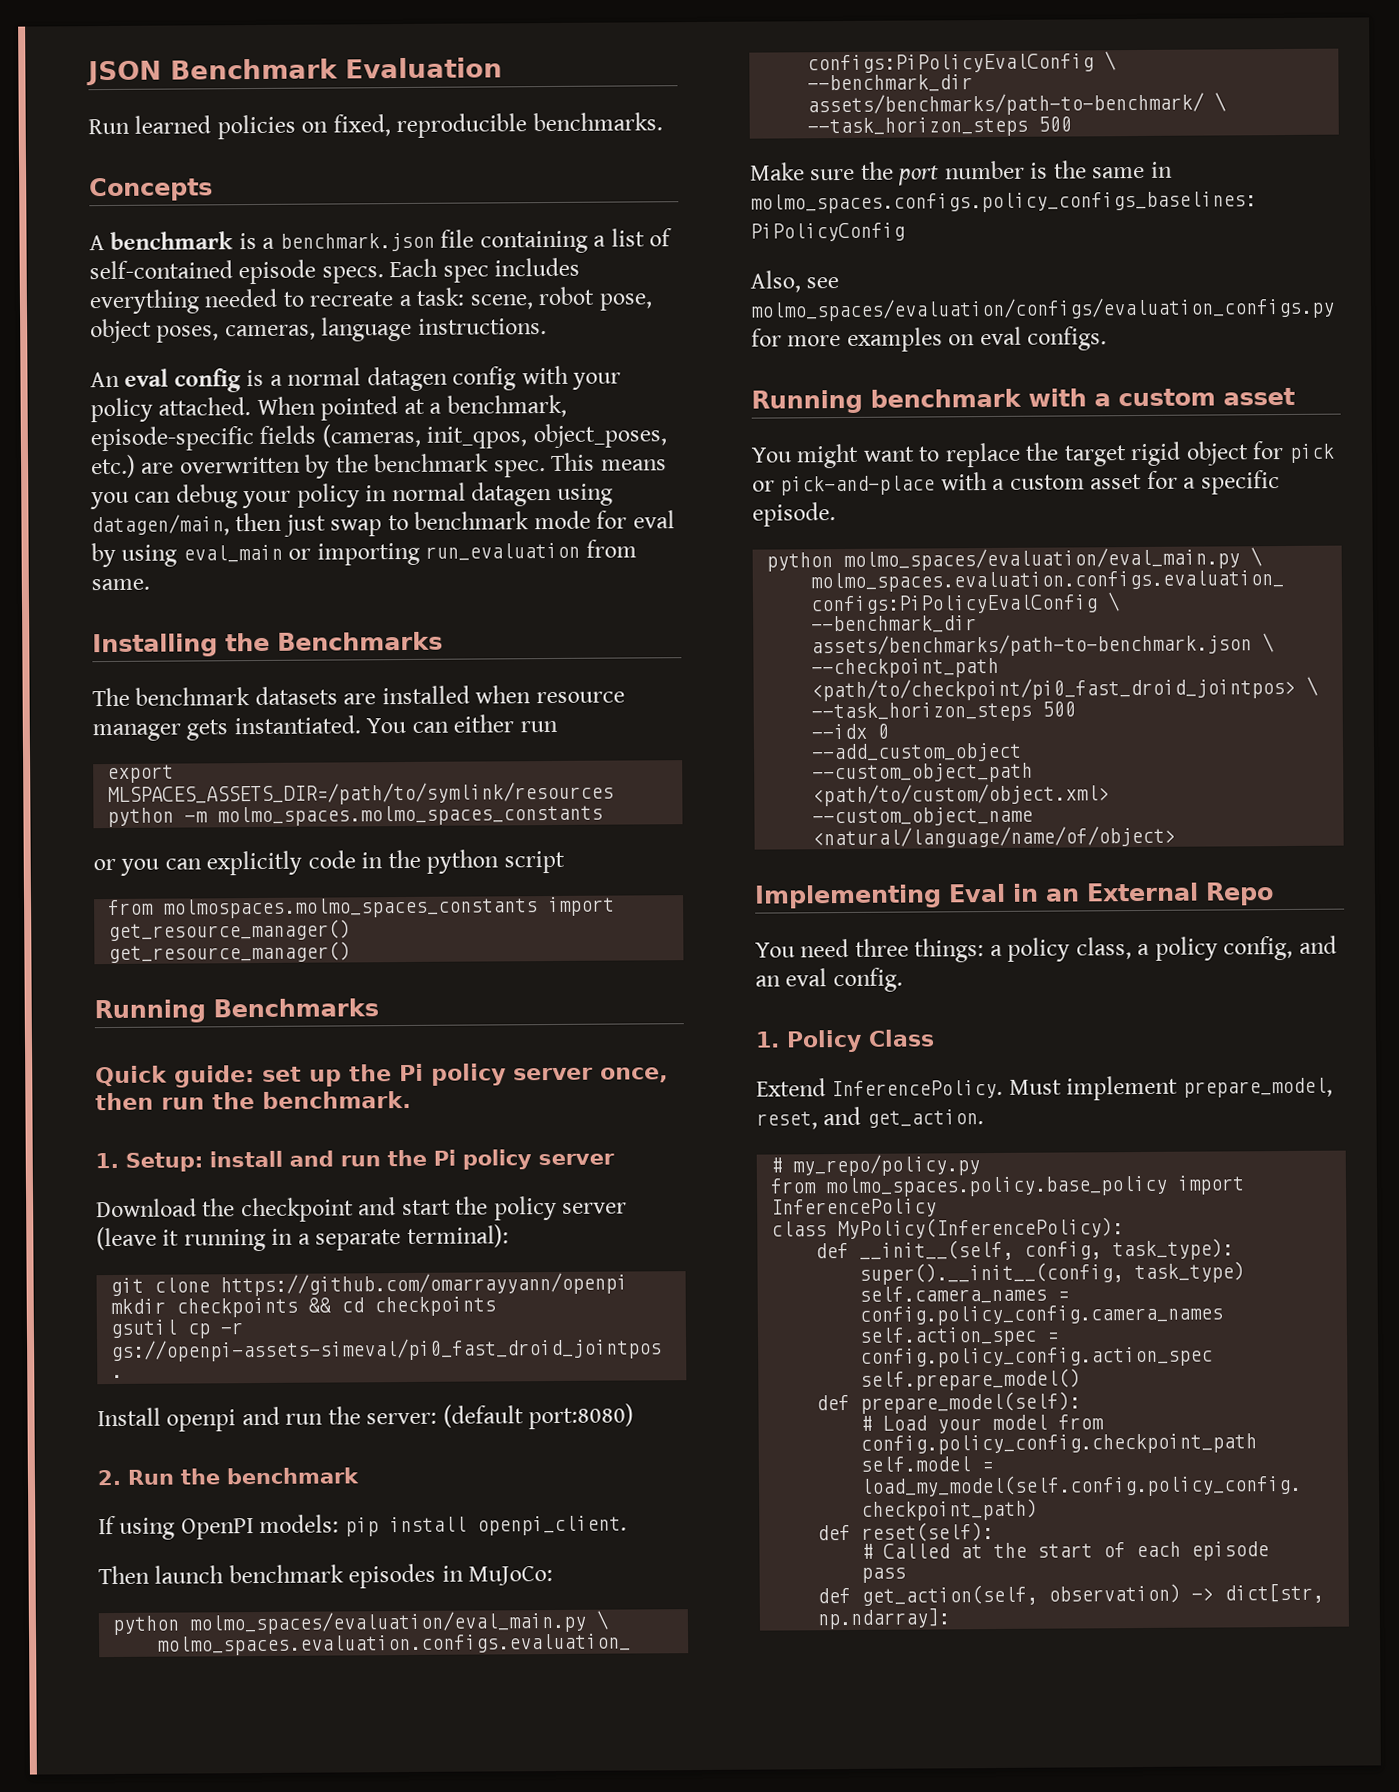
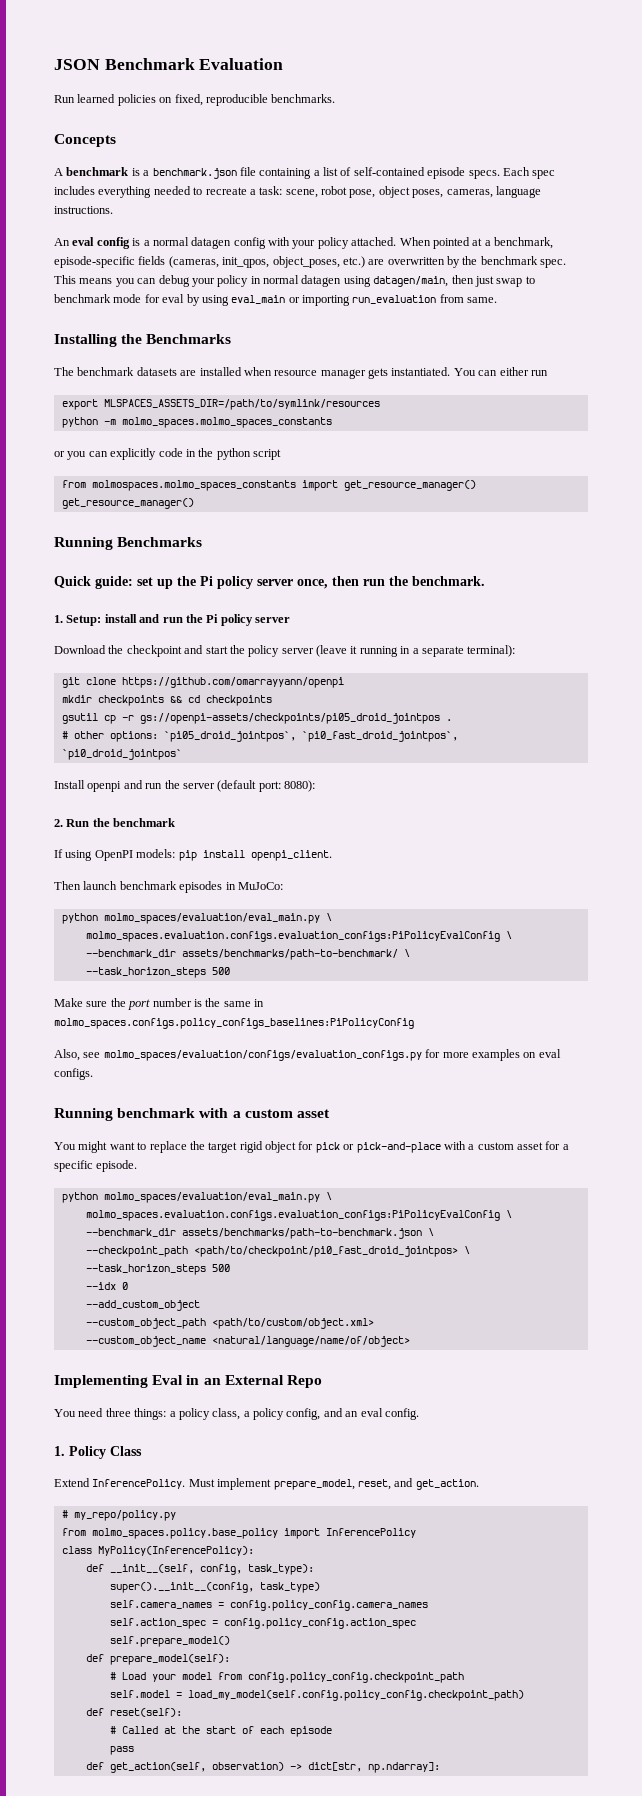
- gsutil cp -r gs://openpi-assets-simeval/pi0_fast_droid_jointpos .
+ gsutil cp -r gs://openpi-assets/checkpoints/pi05_droid_jointpos .
+ # other options: `pi05_droid_jointpos`, `pi0_fast_droid_jointpos`, `pi0_droid_jointpos`
- Install openpi and run the server: (default port:8080)
+ Install openpi and run the server (default port: 8080):

